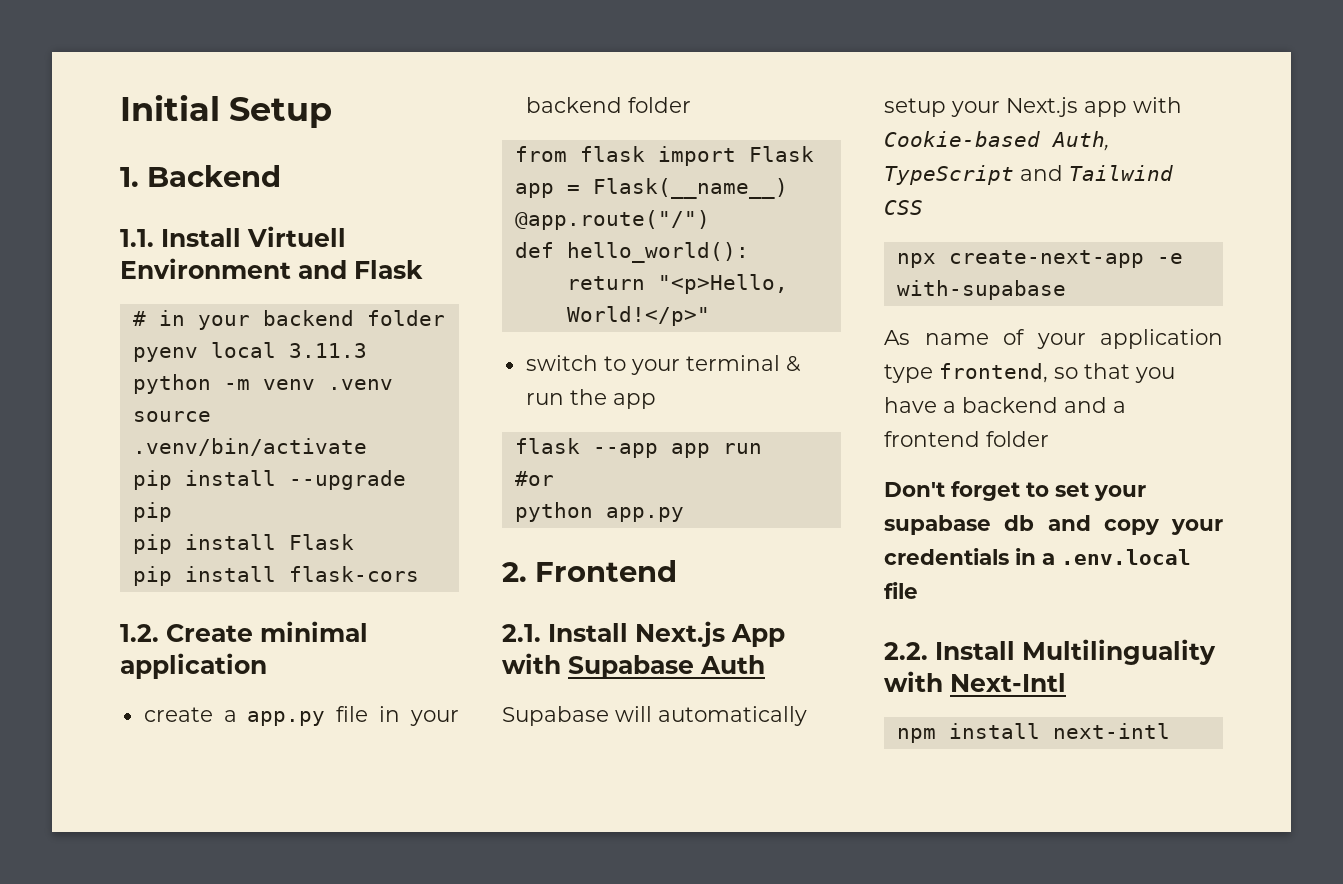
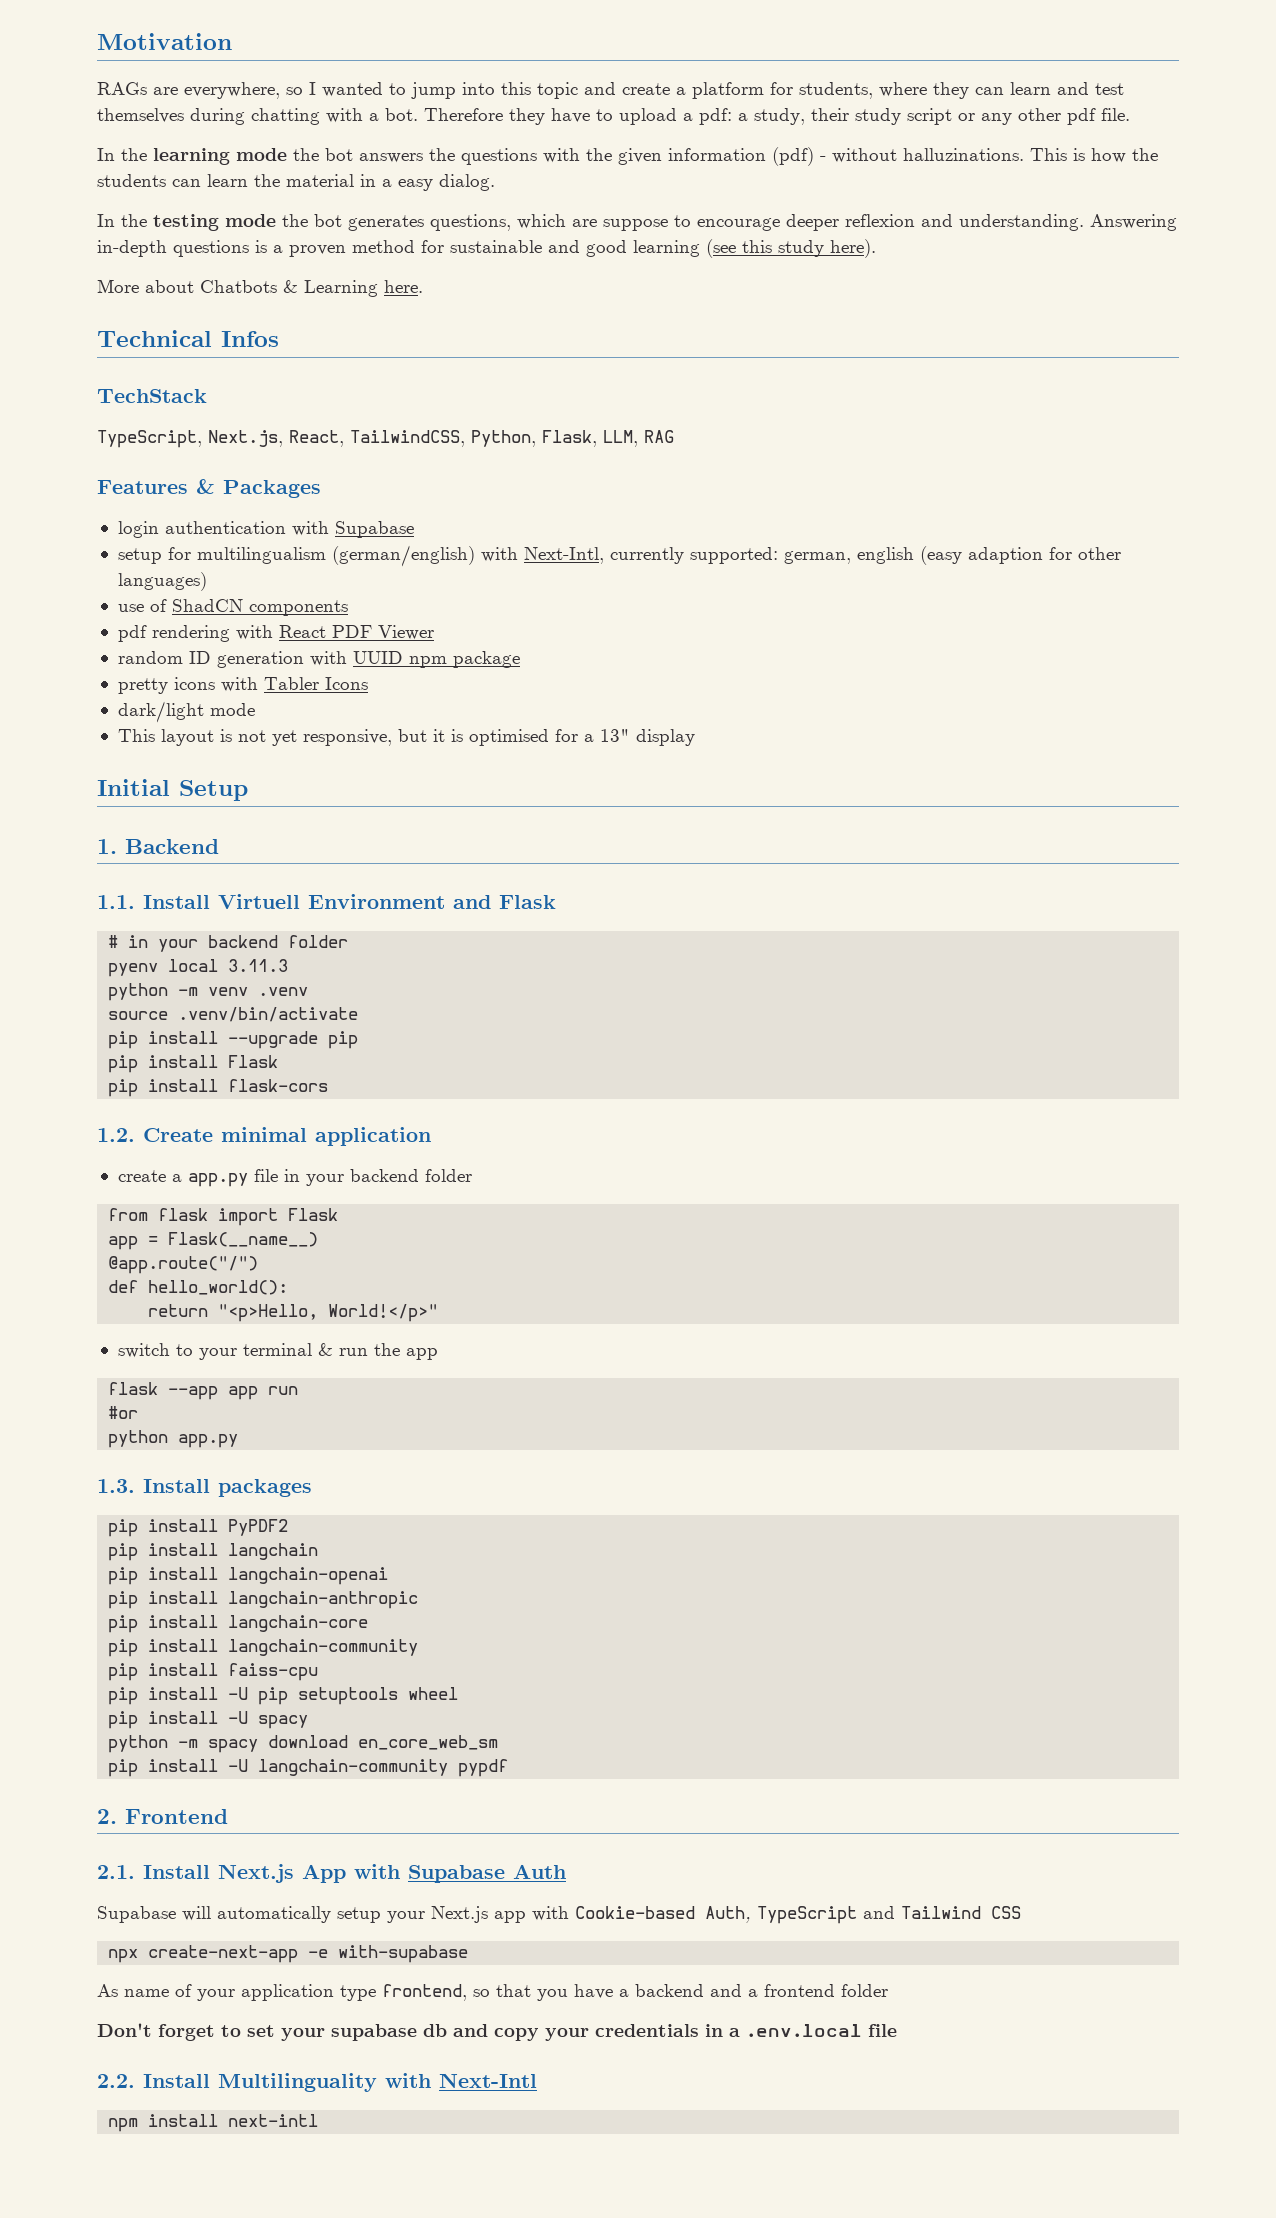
+ Motivation
+ RAGs are everywhere, so I wanted to jump into this topic and create a platform for students, where they can learn and test themselves during chatting with a bot. Therefore they have to upload a pdf: a study, their study script or any other pdf file.
+ In the learning mode the bot answers the questions with the given information (pdf) - without halluzinations. This is how the students can learn the material in a easy dialog.
+ In the testing mode the bot generates questions, which are suppose to encourage deeper reflexion and understanding. Answering in-depth questions is a proven method for sustainable and good learning (see this study here).
+ More about Chatbots & Learning here.
+ Technical Infos
+ TechStack
+ TypeScript, Next.js, React, TailwindCSS, Python, Flask, LLM, RAG
+ Features & Packages
+ login authentication with Supabase
+ setup for multilingualism (german/english) with Next-Intl, currently supported: german, english (easy adaption for other languages)
+ use of ShadCN components
+ pdf rendering with React PDF Viewer
+ random ID generation with UUID npm package
+ pretty icons with Tabler Icons
+ dark/light mode
+ This layout is not yet responsive, but it is optimised for a 13" display
+ 1.3. Install packages
+ pip install PyPDF2
+ pip install langchain
+ pip install langchain-openai
+ pip install langchain-anthropic
+ pip install langchain-core
+ pip install langchain-community
+ pip install faiss-cpu
+ pip install -U pip setuptools wheel
+ pip install -U spacy
+ python -m spacy download en_core_web_sm
+ pip install -U langchain-community pypdf

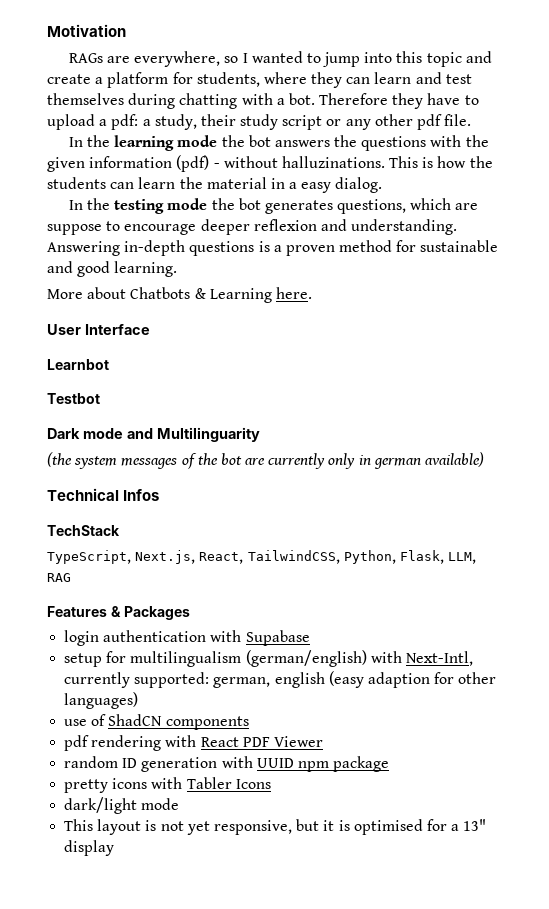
- Answering in-depth questions is a proven method for sustainable and good learning (see this study here).
+ Answering in-depth questions is a proven method for sustainable and good learning.
+ User Interface
+ Learnbot
+ Testbot
+ Dark mode and Multilinguarity
+ (the system messages of the bot are currently only in german available)
- Initial Setup
- 1. Backend
- 1.1. Install Virtuell Environment and Flask
- # in your backend folder
- pyenv local 3.11.3
- python -m venv .venv
- source .venv/bin/activate
- pip install --upgrade pip
- pip install Flask
- pip install flask-cors
- 1.2. Create minimal application
- create a app.py file in your backend folder
- from flask import Flask
- app = Flask(__name__)
- @app.route("/")
- def hello_world():
- return "<p>Hello, World!</p>"
- switch to your terminal & run the app
- flask --app app run
- #or
- python app.py
- 1.3. Install packages
- pip install PyPDF2
- pip install langchain
- pip install langchain-openai
- pip install langchain-anthropic
- pip install langchain-core
- pip install langchain-community
- pip install faiss-cpu
- pip install -U pip setuptools wheel
- pip install -U spacy
- python -m spacy download en_core_web_sm
- pip install -U langchain-community pypdf
- 2. Frontend
- 2.1. Install Next.js App with Supabase Auth
- Supabase will automatically setup your Next.js app with Cookie-based Auth, TypeScript and Tailwind CSS
- npx create-next-app -e with-supabase
- As name of your application type frontend, so that you have a backend and a frontend folder
- Don't forget to set your supabase db and copy your credentials in a .env.local file
- 2.2. Install Multilinguality with Next-Intl
- npm install next-intl

